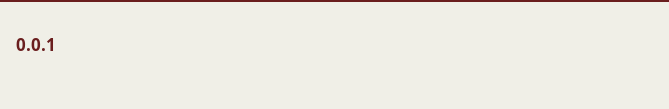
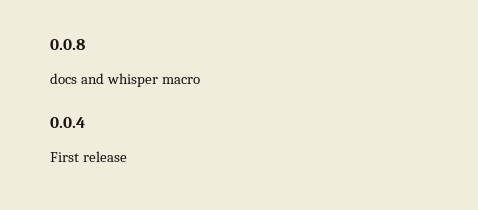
- 0.0.1
+ 0.0.8
+ docs and whisper macro
+ 0.0.4
+ First release

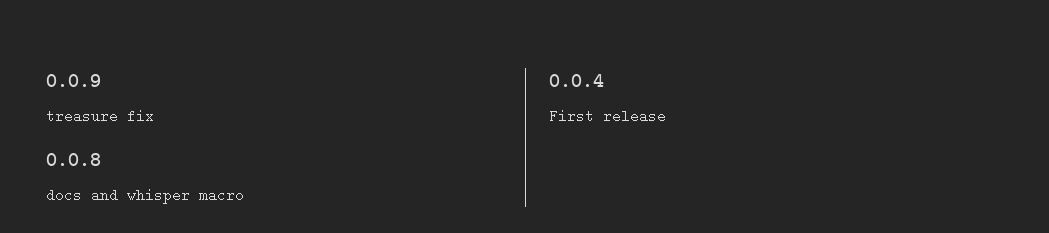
+ 0.0.9
+ treasure fix

